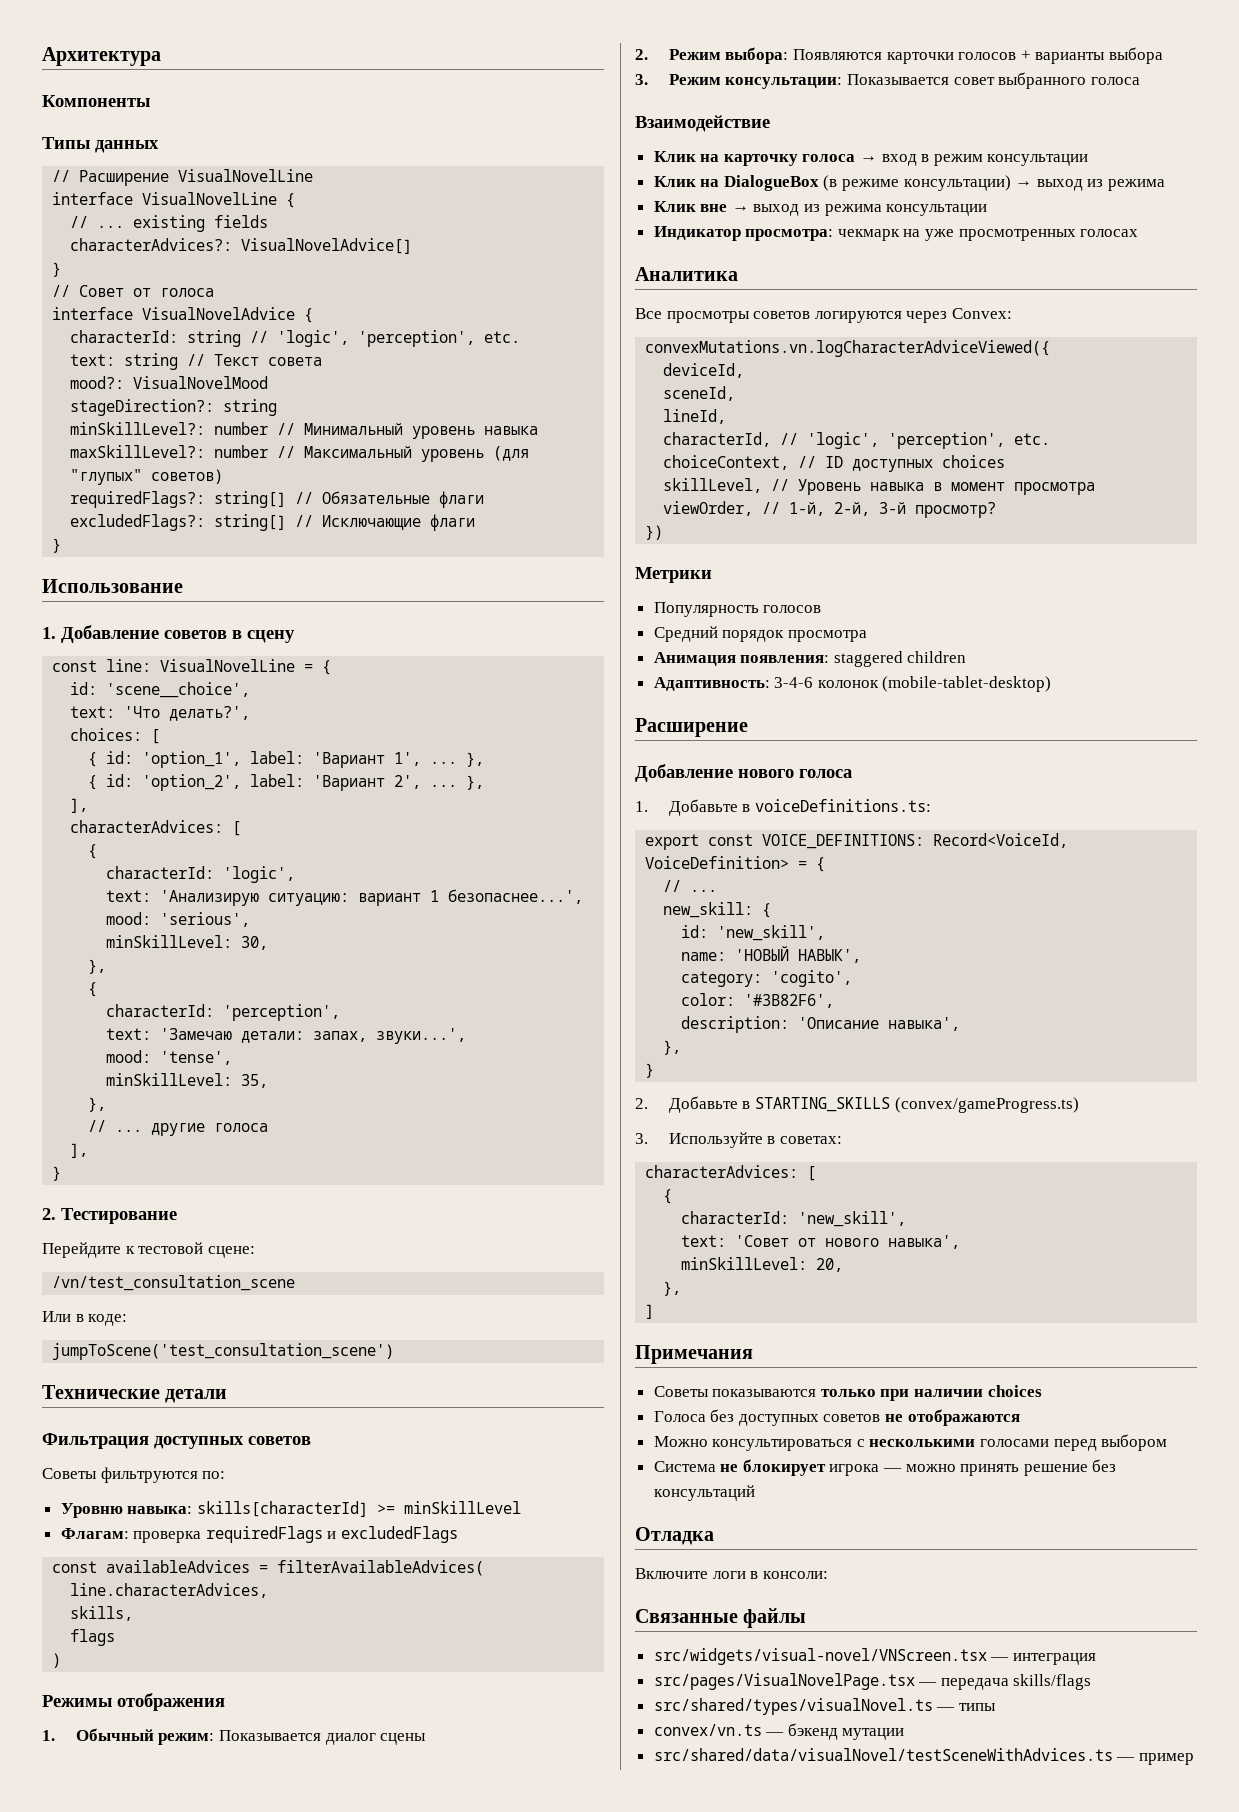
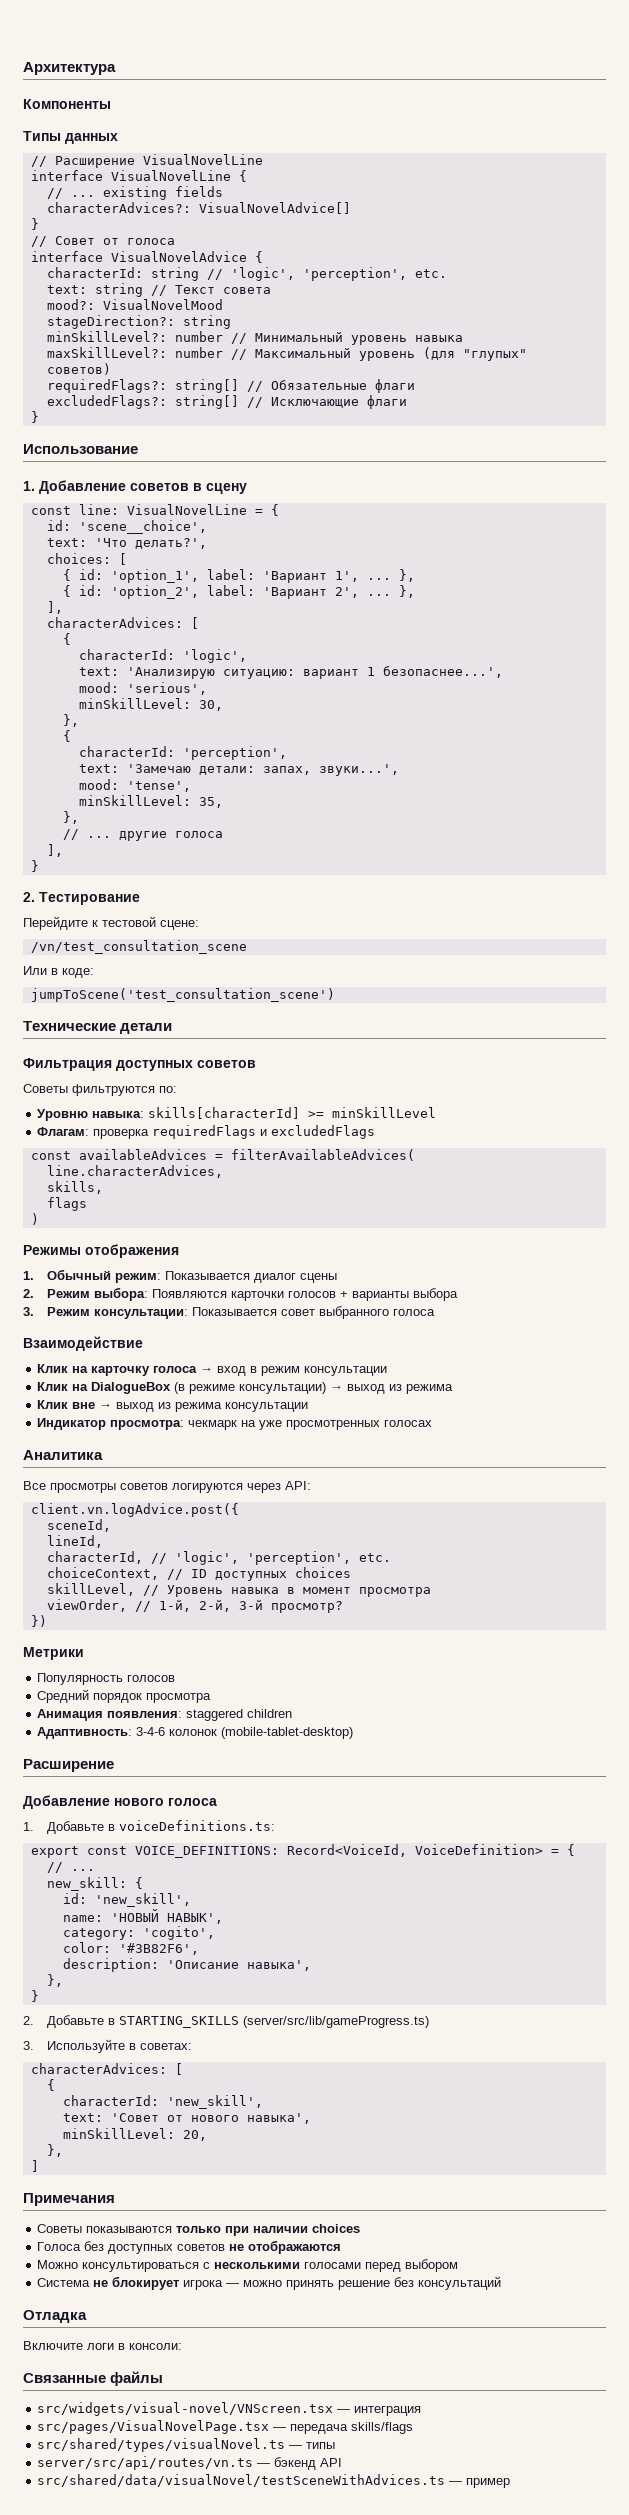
- Все просмотры советов логируются через Convex:
- convexMutations.vn.logCharacterAdviceViewed({
- deviceId,
+ Все просмотры советов логируются через API:
+ client.vn.logAdvice.post({
- 2. Добавьте в STARTING_SKILLS (convex/gameProgress.ts)
+ 2. Добавьте в STARTING_SKILLS (server/src/lib/gameProgress.ts)
- convex/vn.ts — бэкенд мутации
+ server/src/api/routes/vn.ts — бэкенд API

